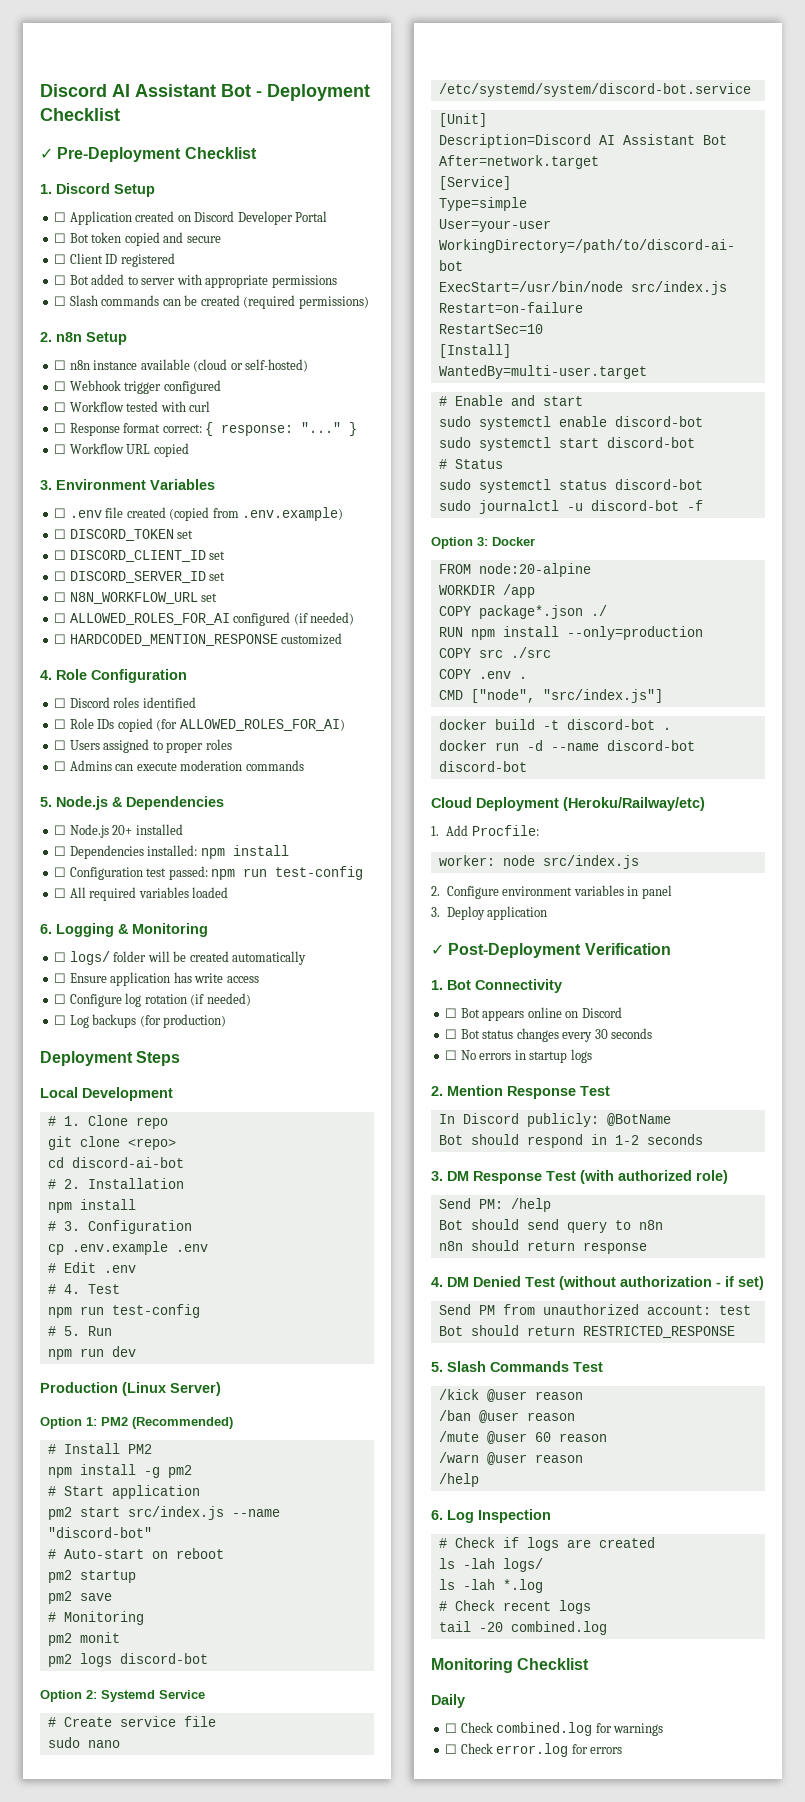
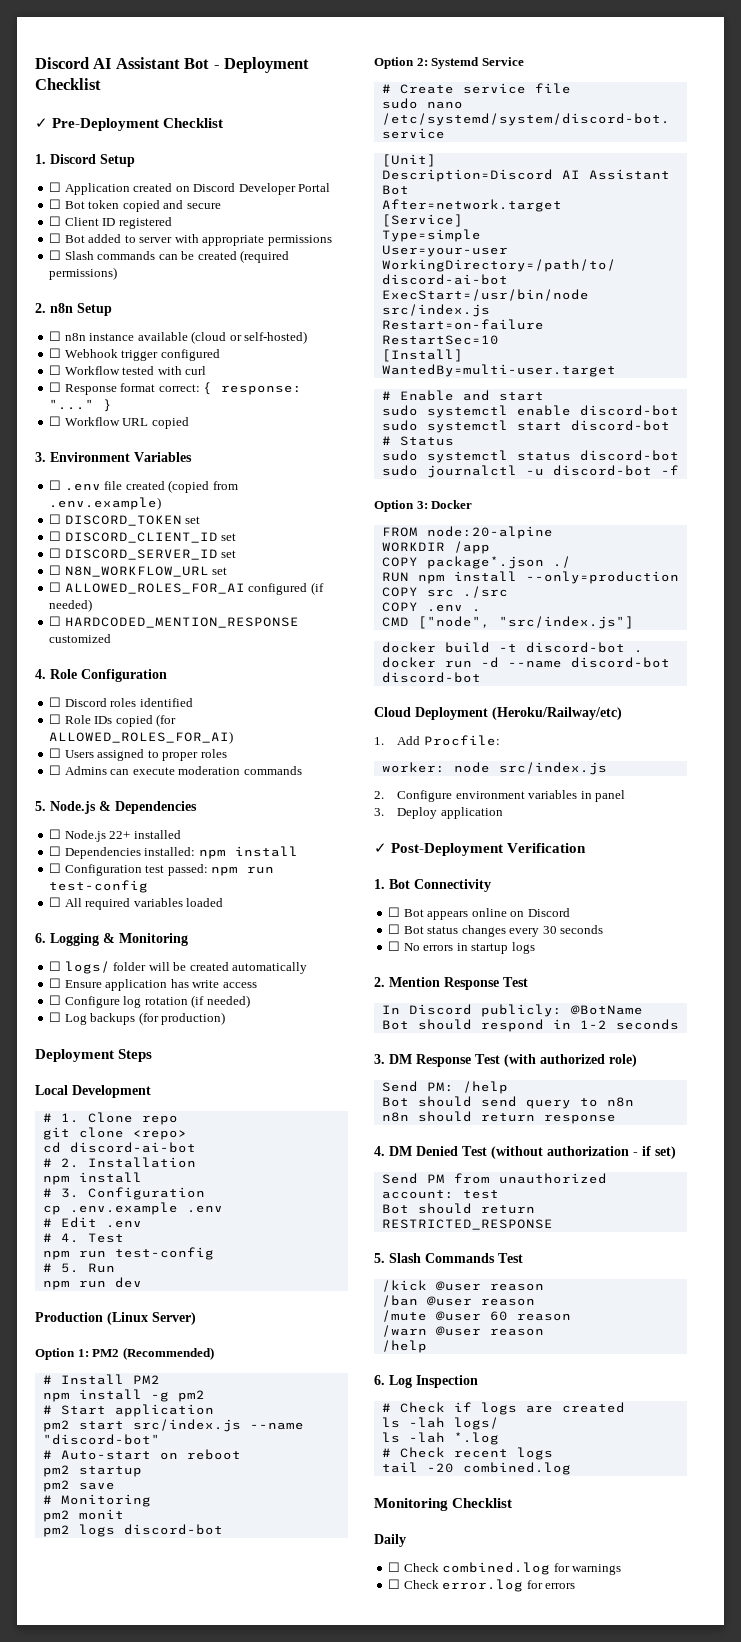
- ☐ Node.js 20+ installed
+ ☐ Node.js 22+ installed

